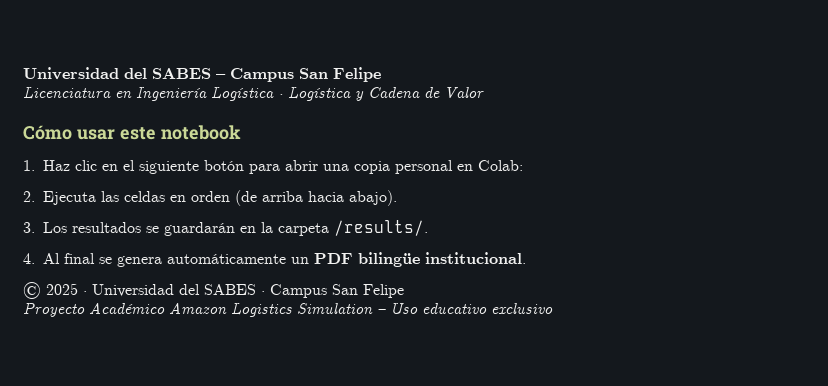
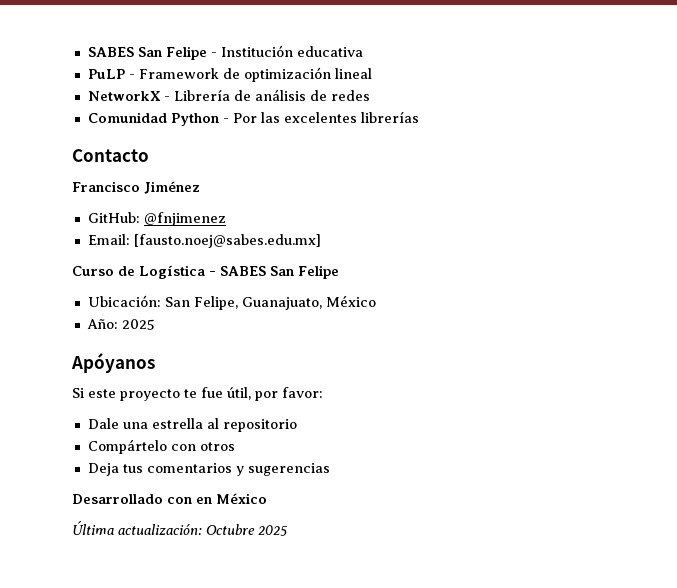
- Universidad del SABES – Campus San Felipe
- Licenciatura en Ingeniería Logística · Logística y Cadena de Valor
- Cómo usar este notebook
- 1. Haz clic en el siguiente botón para abrir una copia personal en Colab:
- 2. Ejecuta las celdas en orden (de arriba hacia abajo).
- 3. Los resultados se guardarán en la carpeta /results/.
- 4. Al final se genera automáticamente un PDF bilingüe institucional.
- © 2025 · Universidad del SABES · Campus San Felipe
- Proyecto Académico Amazon Logistics Simulation – Uso educativo exclusivo
+ SABES San Felipe - Institución educativa
+ PuLP - Framework de optimización lineal
+ NetworkX - Librería de análisis de redes
+ Comunidad Python - Por las excelentes librerías
+ Contacto
+ Francisco Jiménez
+ GitHub: @fnjimenez
+ Email: [fausto.noej@sabes.edu.mx]
+ Curso de Logística - SABES San Felipe
+ Ubicación: San Felipe, Guanajuato, México
+ Año: 2025
+ Apóyanos
+ Si este proyecto te fue útil, por favor:
+ Dale una estrella al repositorio
+ Compártelo con otros
+ Deja tus comentarios y sugerencias
+ Desarrollado con en México
+ Última actualización: Octubre 2025

